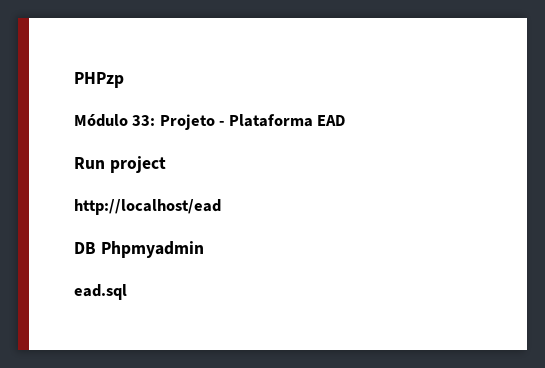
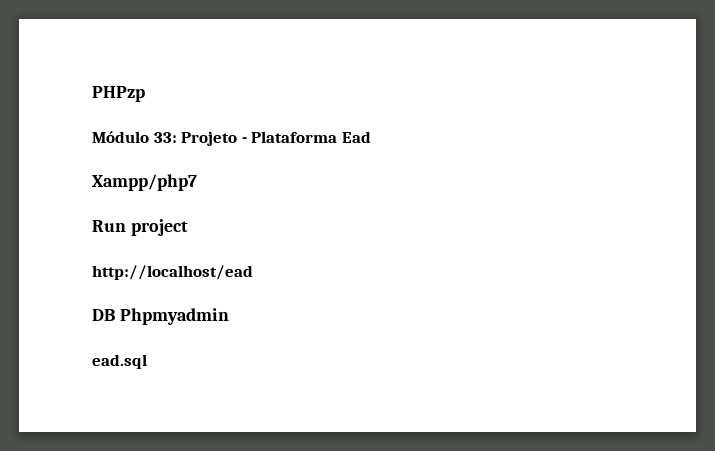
- Módulo 33: Projeto - Plataforma EAD
+ Módulo 33: Projeto - Plataforma Ead
+ Xampp/php7

